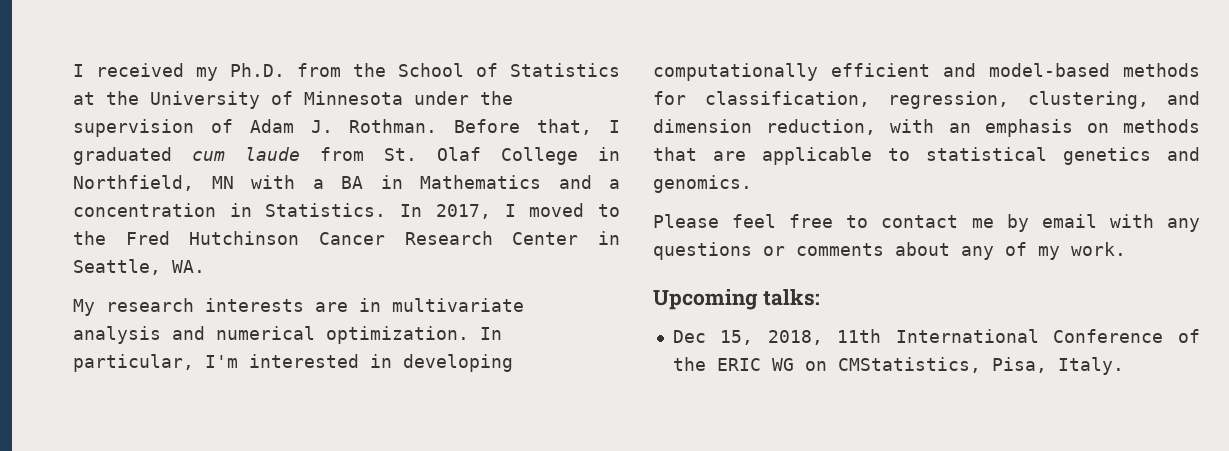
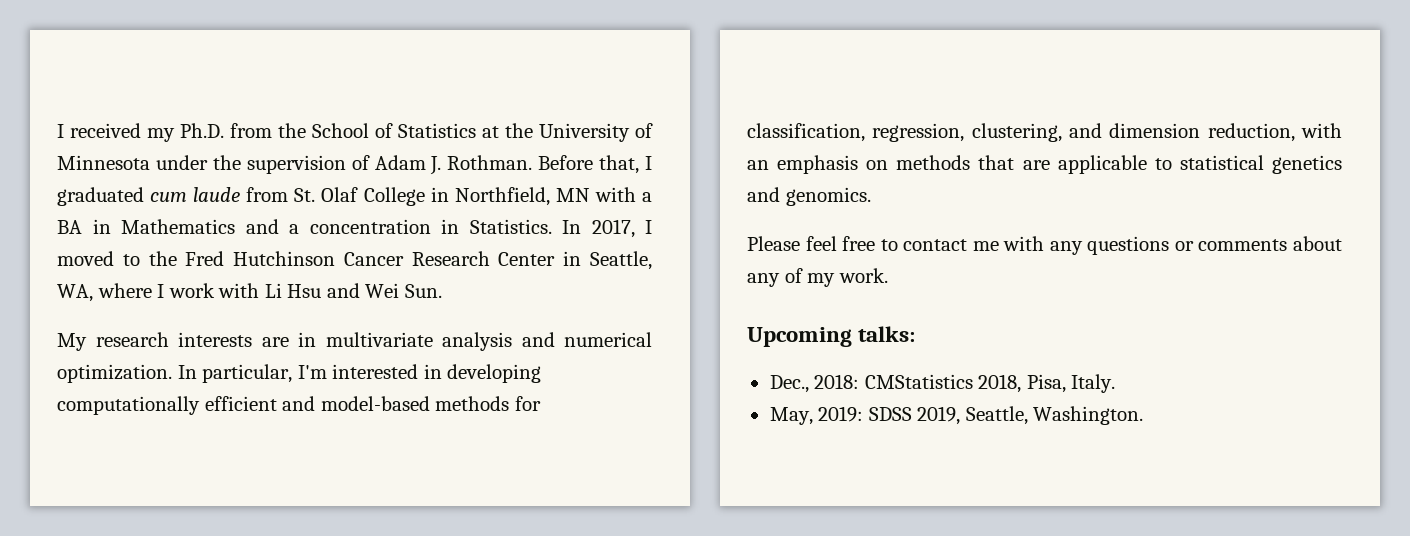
- In 2017, I moved to the Fred Hutchinson Cancer Research Center in Seattle, WA.
+ In 2017, I moved to the Fred Hutchinson Cancer Research Center in Seattle, WA, where I work with Li Hsu and Wei Sun.
- Please feel free to contact me by email with any questions or comments about any of my work.
+ Please feel free to contact me with any questions or comments about any of my work.
- Dec 15, 2018, 11th International Conference of the ERIC WG on CMStatistics, Pisa, Italy.
+ Dec., 2018: CMStatistics 2018, Pisa, Italy.
+ May, 2019: SDSS 2019, Seattle, Washington.

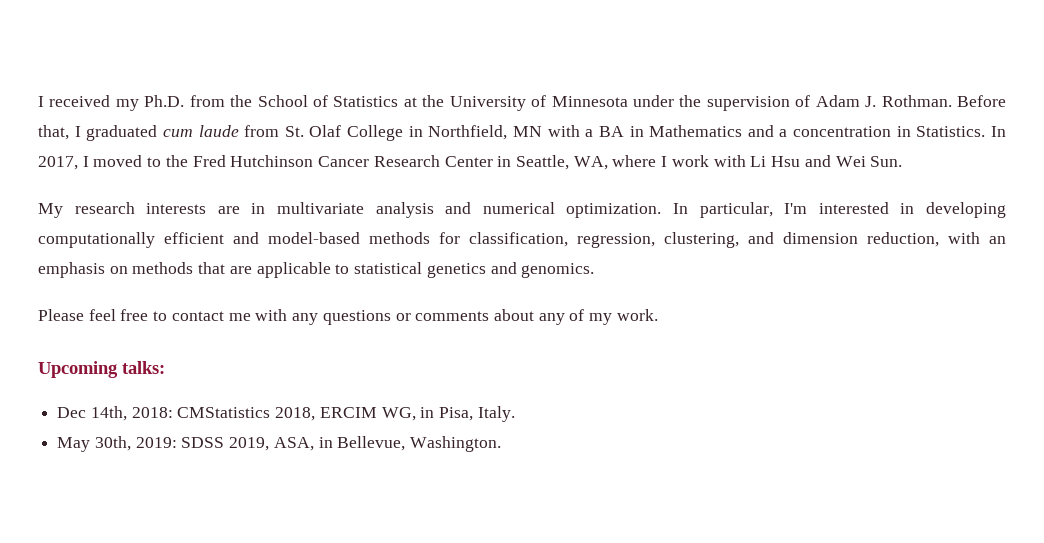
- Dec., 2018: CMStatistics 2018, Pisa, Italy.
+ Dec 14th, 2018: CMStatistics 2018, ERCIM WG, in Pisa, Italy.
- May, 2019: SDSS 2019, Seattle, Washington.
+ May 30th, 2019: SDSS 2019, ASA, in Bellevue, Washington.

